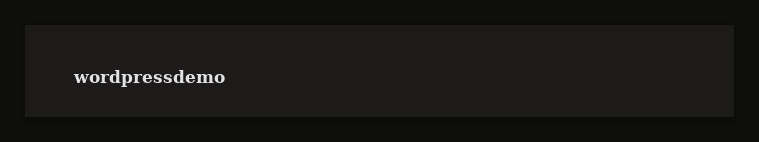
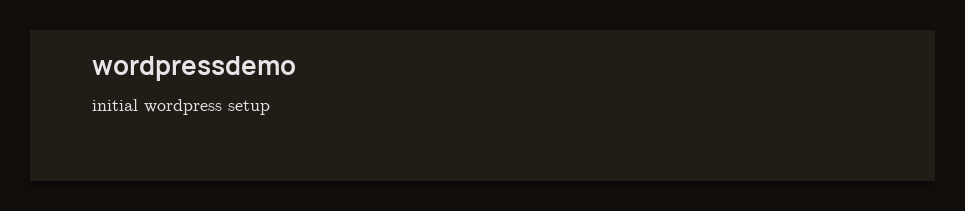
+ initial wordpress setup

